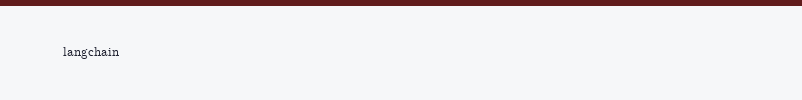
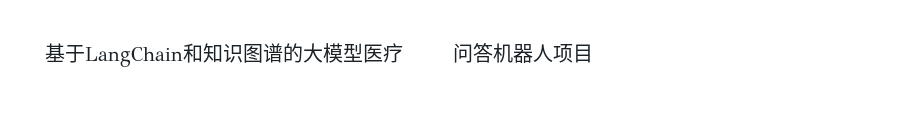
- langchain
+ 基于LangChain和知识图谱的大模型医疗问答机器人项目

